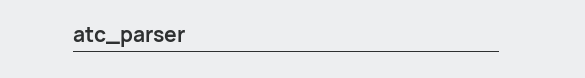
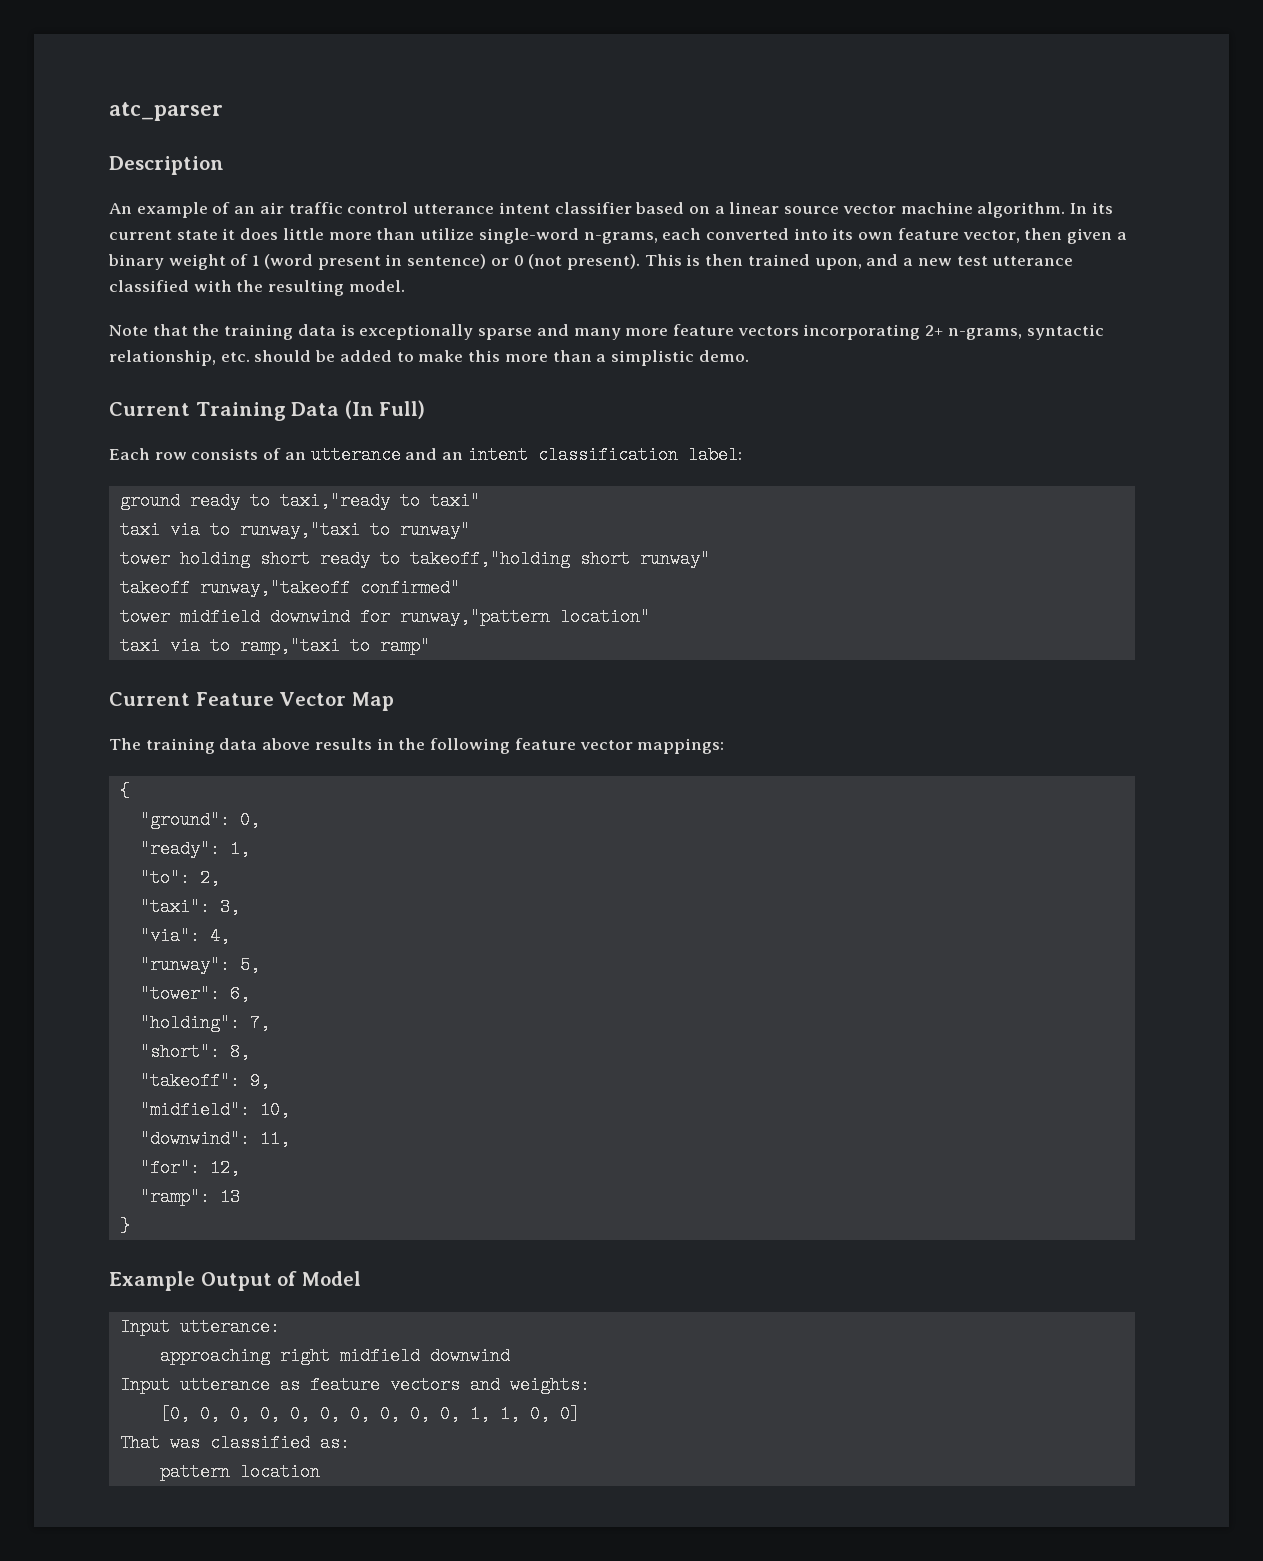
+ Description
+ An example of an air traffic control utterance intent classifier based on a linear source vector machine algorithm. In its current state it does little more than utilize single-word n-grams, each converted into its own feature vector, then given a binary weight of 1 (word present in sentence) or 0 (not present). This is then trained upon, and a new test utterance classified with the resulting model.
+ Note that the training data is exceptionally sparse and many more feature vectors incorporating 2+ n-grams, syntactic relationship, etc. should be added to make this more than a simplistic demo.
+ Current Training Data (In Full)
+ Each row consists of an utterance and an intent classification label:
+ ground ready to taxi,"ready to taxi"
+ taxi via to runway,"taxi to runway"
+ tower holding short ready to takeoff,"holding short runway"
+ takeoff runway,"takeoff confirmed"
+ tower midfield downwind for runway,"pattern location"
+ taxi via to ramp,"taxi to ramp"
+ Current Feature Vector Map
+ The training data above results in the following feature vector mappings:
+ {
+ "ground": 0,
+ "ready": 1,
+ "to": 2,
+ "taxi": 3,
+ "via": 4,
+ "runway": 5,
+ "tower": 6,
+ "holding": 7,
+ "short": 8,
+ "takeoff": 9,
+ "midfield": 10,
+ "downwind": 11,
+ "for": 12,
+ "ramp": 13
+ }
+ Example Output of Model
+ Input utterance:
+ approaching right midfield downwind
+ Input utterance as feature vectors and weights:
+ [0, 0, 0, 0, 0, 0, 0, 0, 0, 0, 1, 1, 0, 0]
+ That was classified as:
+ pattern location

